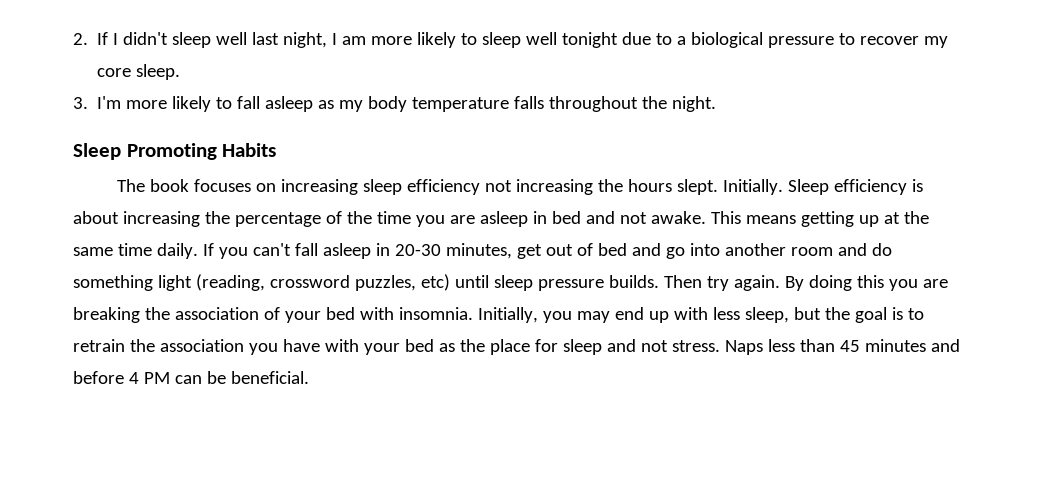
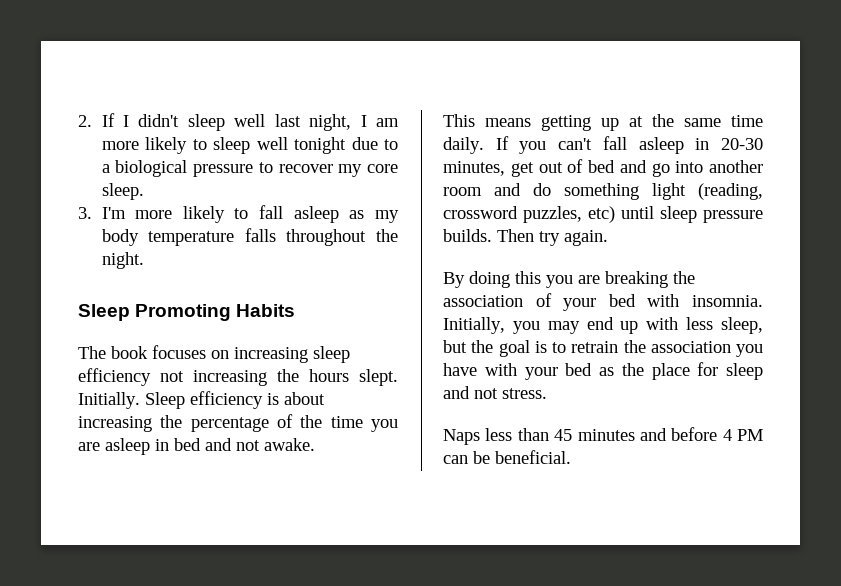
- Sleep efficiency is about increasing the percentage of the time you are asleep in bed and not awake. This means getting up at the same time daily.
+ Sleep efficiency is about increasing the percentage of the time you are asleep in bed and not awake.
+ This means getting up at the same time daily.
- Then try again. By doing this you are breaking the association of your bed with insomnia.
+ Then try again.
+ By doing this you are breaking the association of your bed with insomnia.
- Initially, you may end up with less sleep, but the goal is to retrain the association you have with your bed as the place for sleep and not stress. Naps less than 45 minutes and before 4 PM can be beneficial.
+ Initially, you may end up with less sleep, but the goal is to retrain the association you have with your bed as the place for sleep and not stress.
+ Naps less than 45 minutes and before 4 PM can be beneficial.

